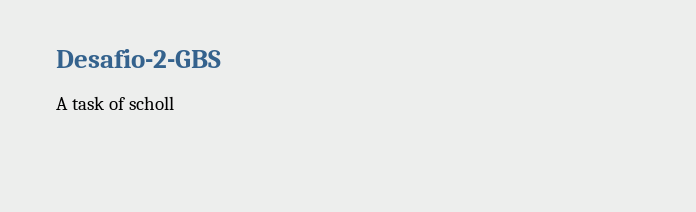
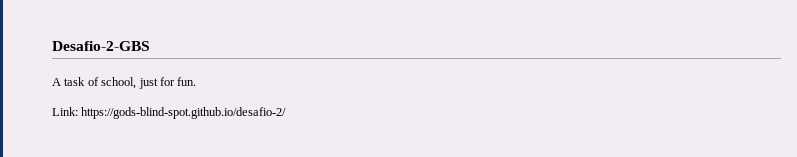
- A task of scholl
+ A task of school, just for fun.
+ Link: https://gods-blind-spot.github.io/desafio-2/

